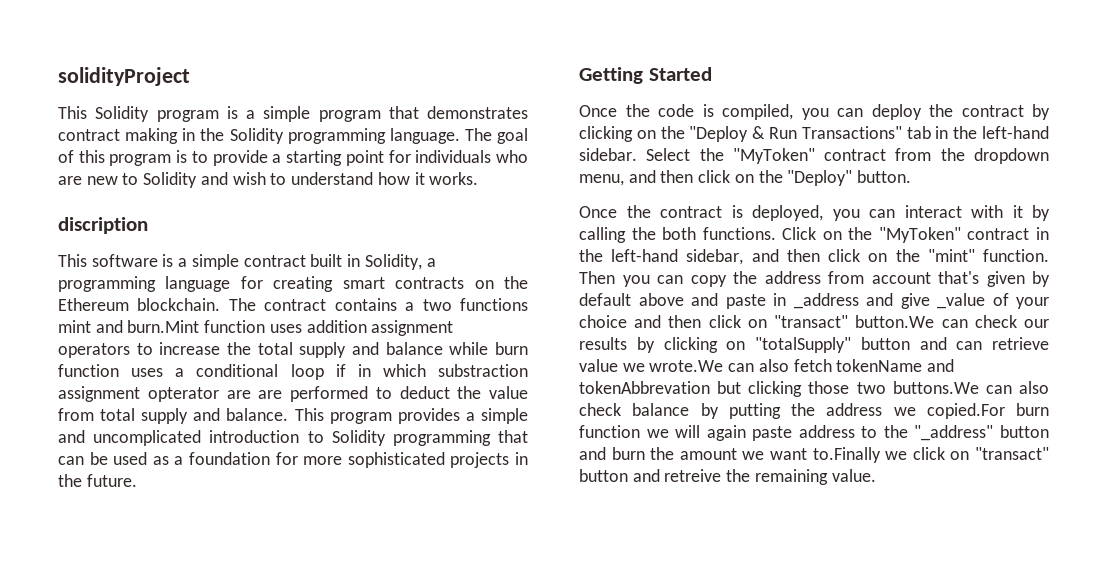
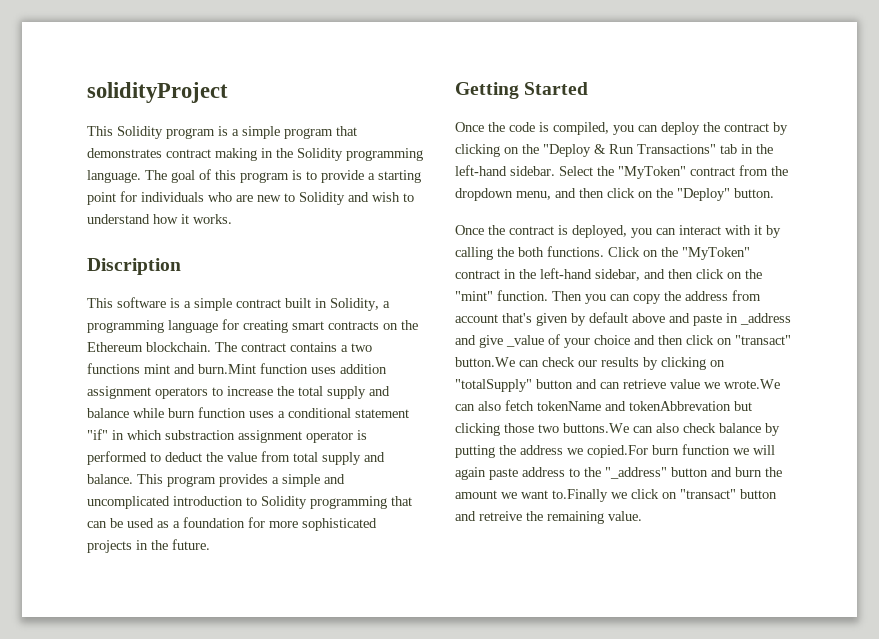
- discription
+ Discription
- The contract contains a two functions mint and burn.Mint function uses addition assignment operators to increase the total supply and balance while burn function uses a conditional loop if in which substraction assignment opterator are are performed to deduct the value from total supply and balance.
+ The contract contains a two functions mint and burn.Mint function uses addition assignment operators to increase the total supply and balance while burn function uses a conditional statement "if" in which substraction assignment operator is performed to deduct the value from total supply and balance.

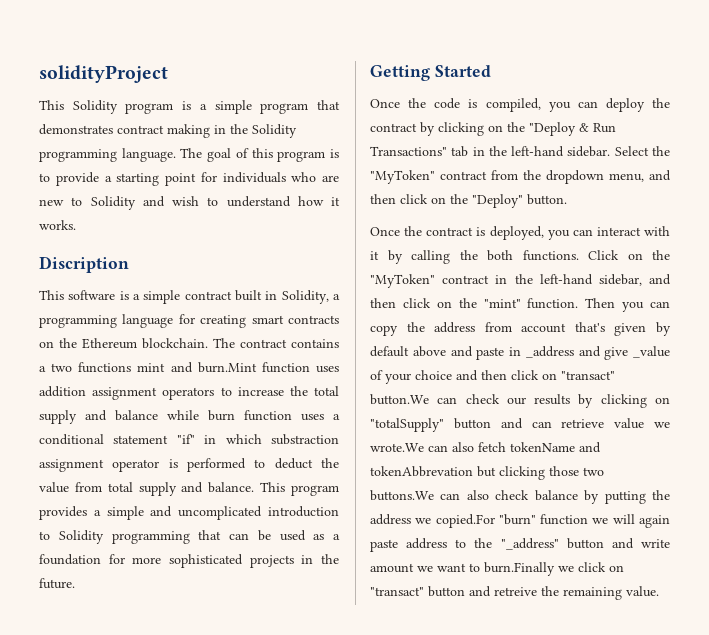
- Then you can copy the address from account that's given by default above and paste in _address and give _value of your choice and then click on "transact" button.We can check our results by clicking on "totalSupply" button and can retrieve value we wrote.We can also fetch tokenName and tokenAbbrevation but clicking those two buttons.We can also check balance by putting the address we copied.For burn function we will again paste address to the "_address" button and burn the amount we want to.Finally we click on "transact" button and retreive the remaining value.
+ Then you can copy the address from account that's given by default above and paste in _address and give _value of your choice and then click on "transact" button.We can check our results by clicking on "totalSupply" button and can retrieve value we wrote.We can also fetch tokenName and tokenAbbrevation but clicking those two buttons.We can also check balance by putting the address we copied.For "burn" function we will again paste address to the "_address" button and write amount we want to burn.Finally we click on "transact" button and retreive the remaining value.

